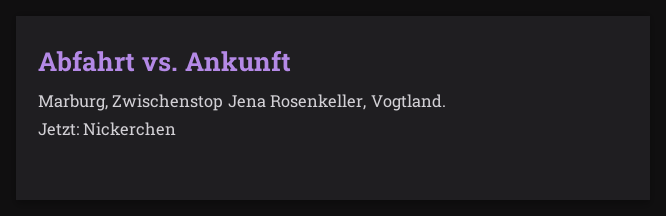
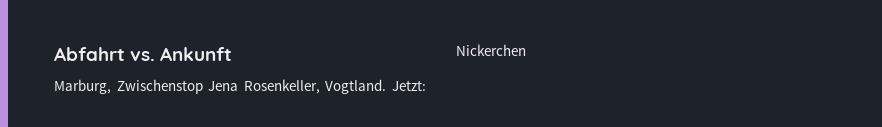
- Marburg, Zwischenstop Jena Rosenkeller, Vogtland.
- Jetzt: Nickerchen
+ Marburg, Zwischenstop Jena Rosenkeller, Vogtland. Jetzt: Nickerchen

